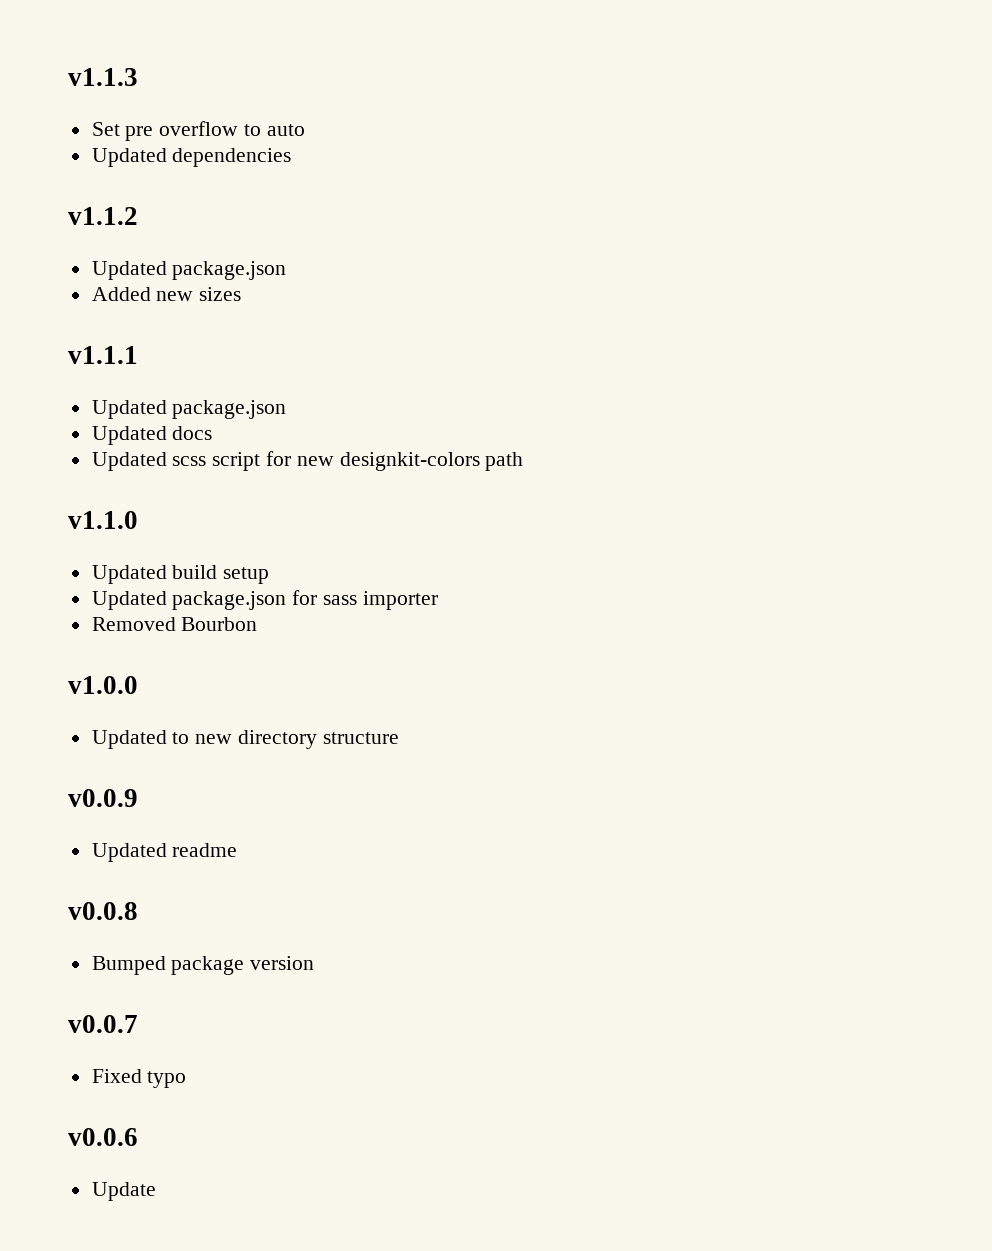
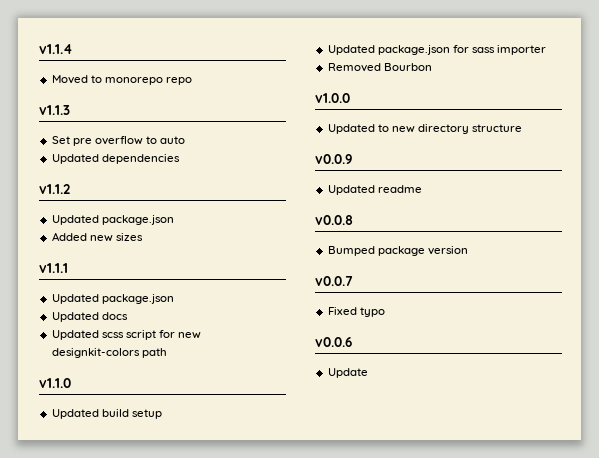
+ v1.1.4
+ Moved to monorepo repo

